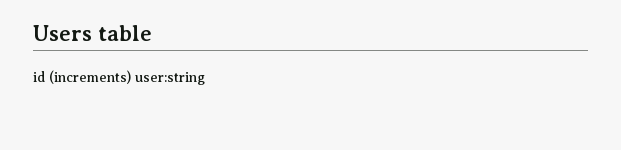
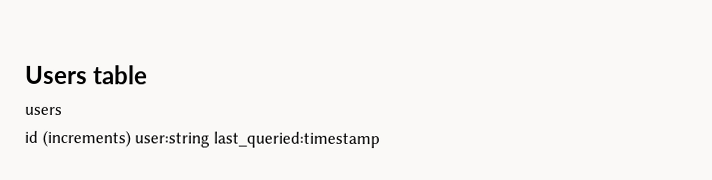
+ users
- id (increments) user:string
+ id (increments) user:string last_queried:timestamp

